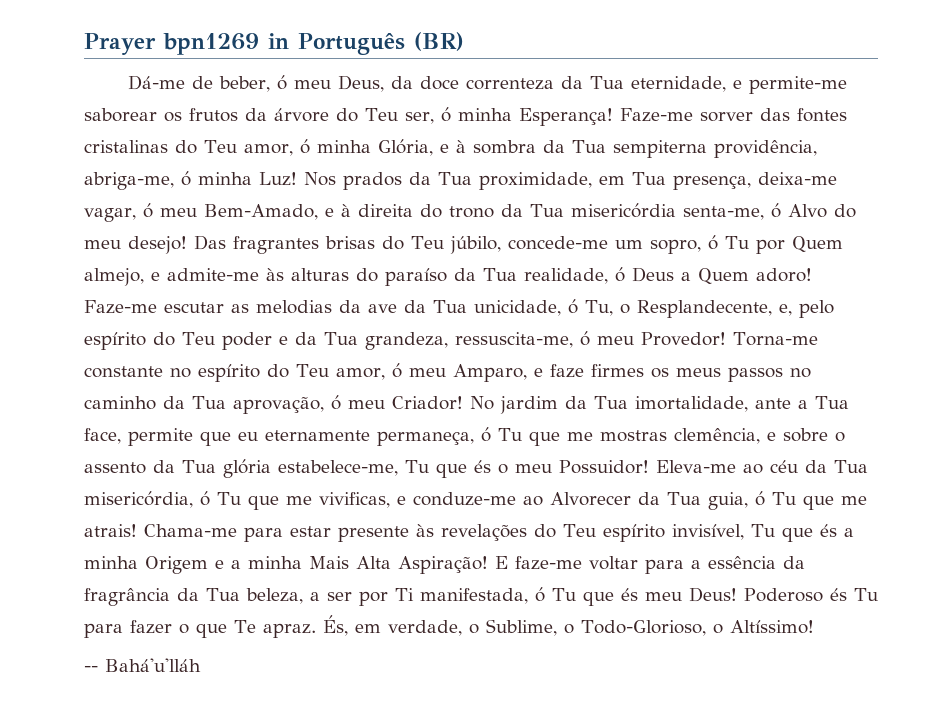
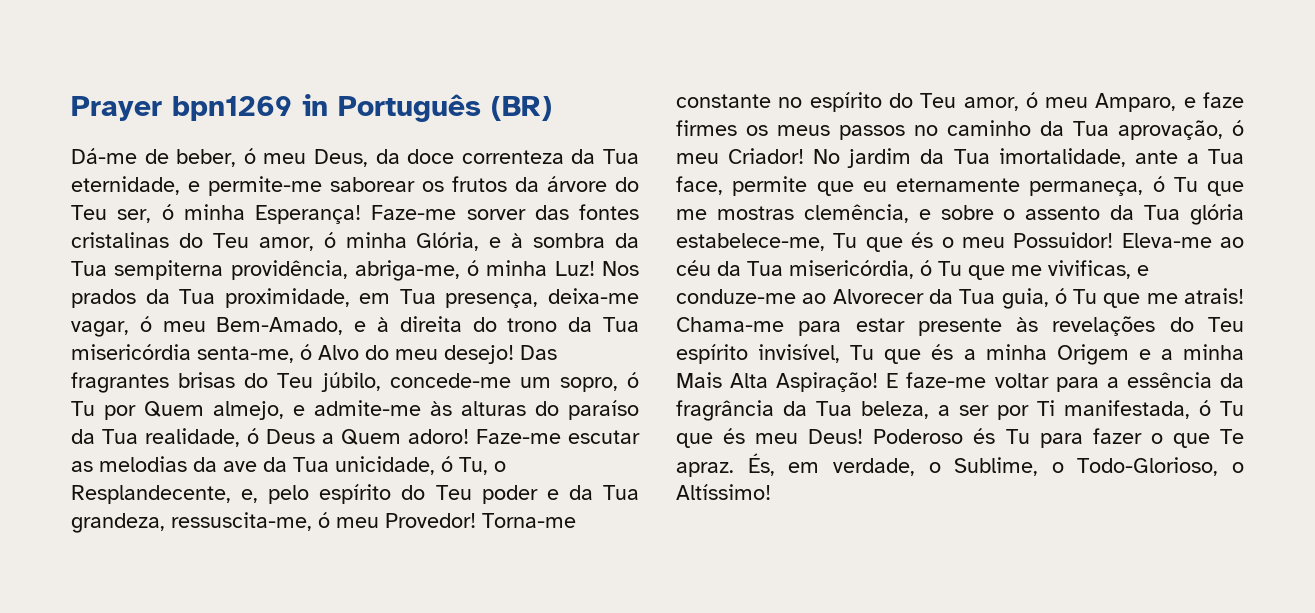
- -- Bahá'u'lláh

